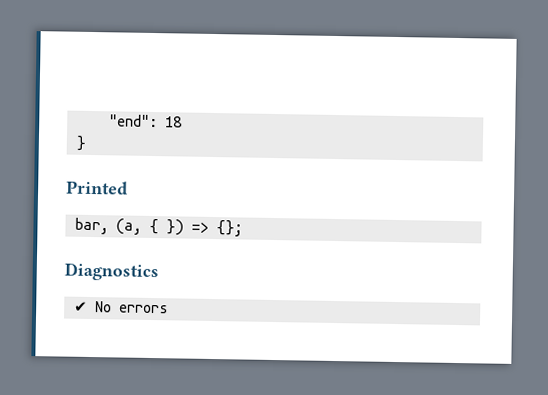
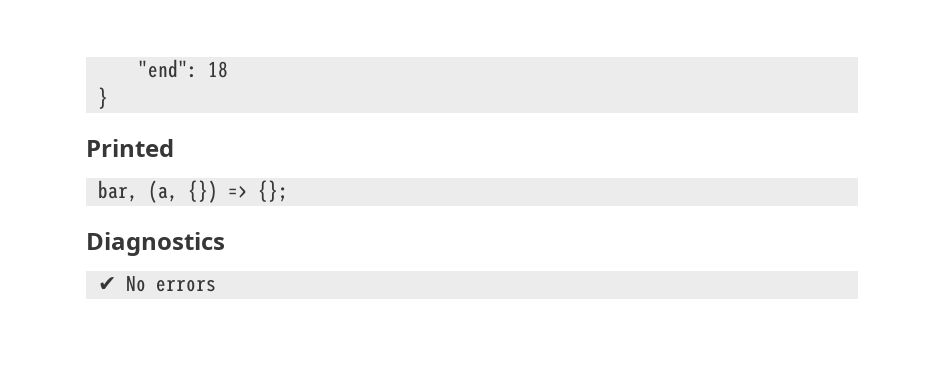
- bar, (a, { }) => {};
+ bar, (a, {}) => {};

